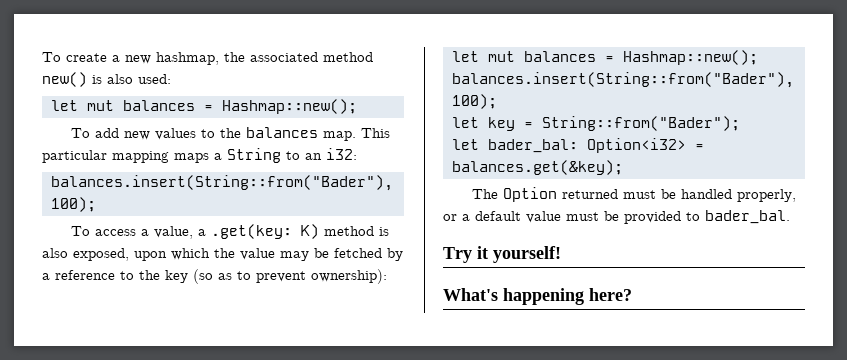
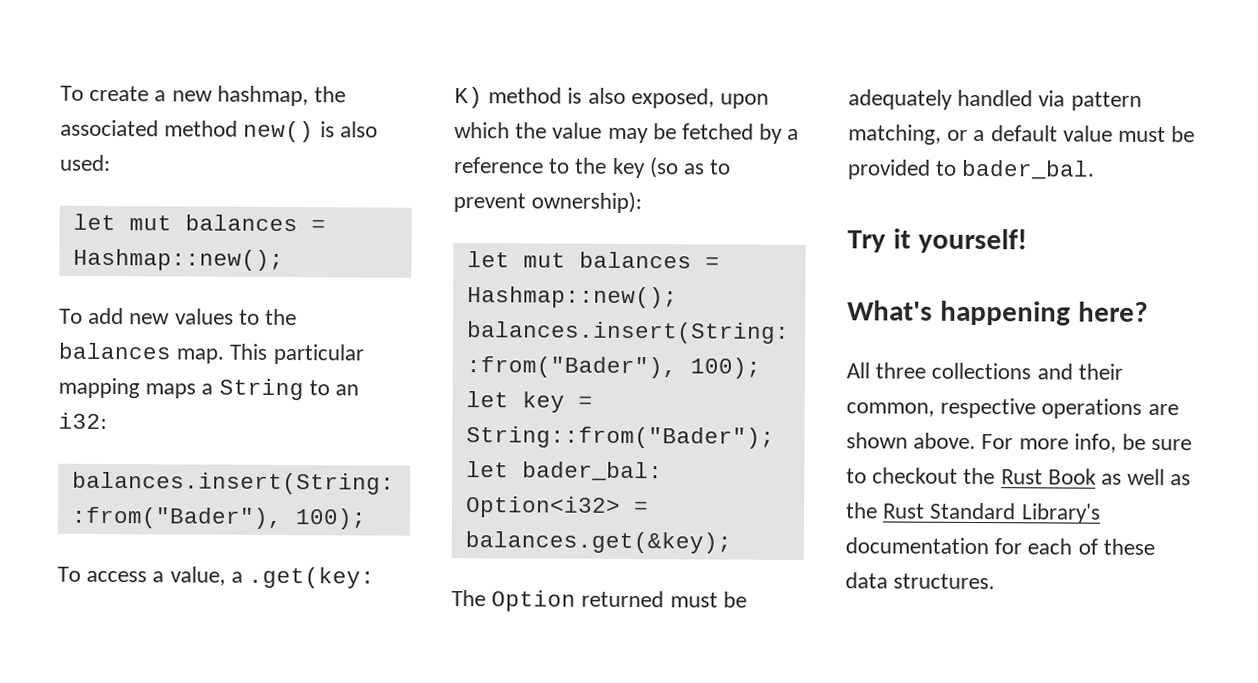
- The Option returned must be handled properly, or a default value must be provided to bader_bal.
+ The Option returned must be adequately handled via pattern matching, or a default value must be provided to bader_bal.
+ All three collections and their common, respective operations are shown above. For more info, be sure to checkout the Rust Book as well as the Rust Standard Library's documentation for each of these data structures.

